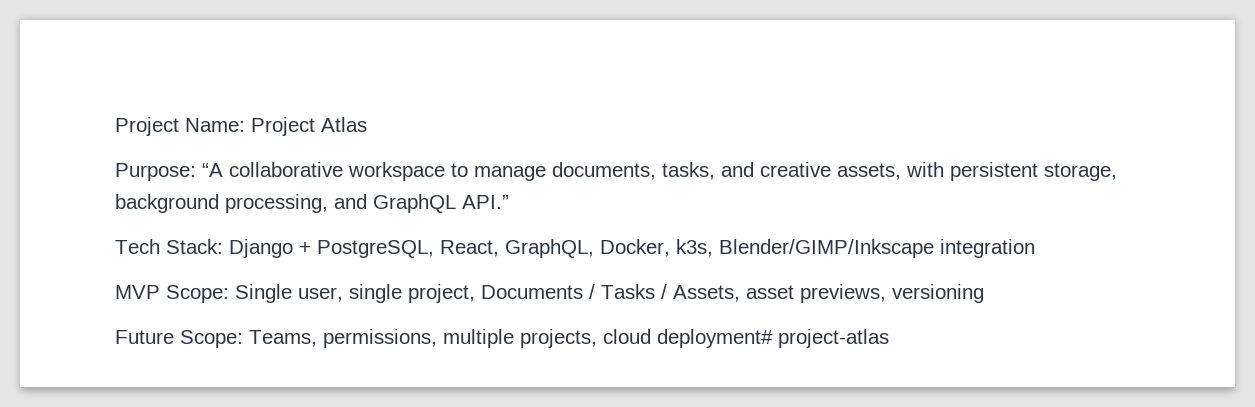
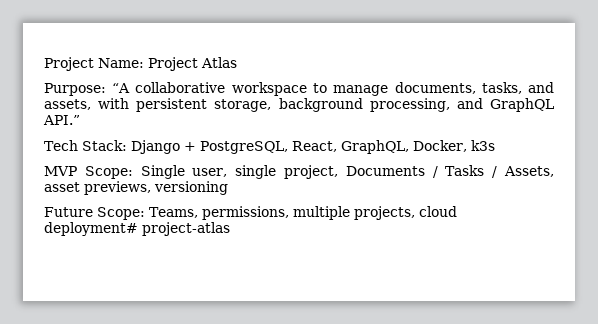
- Purpose: “A collaborative workspace to manage documents, tasks, and creative assets, with persistent storage, background processing, and GraphQL API.”
+ Purpose: “A collaborative workspace to manage documents, tasks, and assets, with persistent storage, background processing, and GraphQL API.”
- Tech Stack: Django + PostgreSQL, React, GraphQL, Docker, k3s, Blender/GIMP/Inkscape integration
+ Tech Stack: Django + PostgreSQL, React, GraphQL, Docker, k3s

